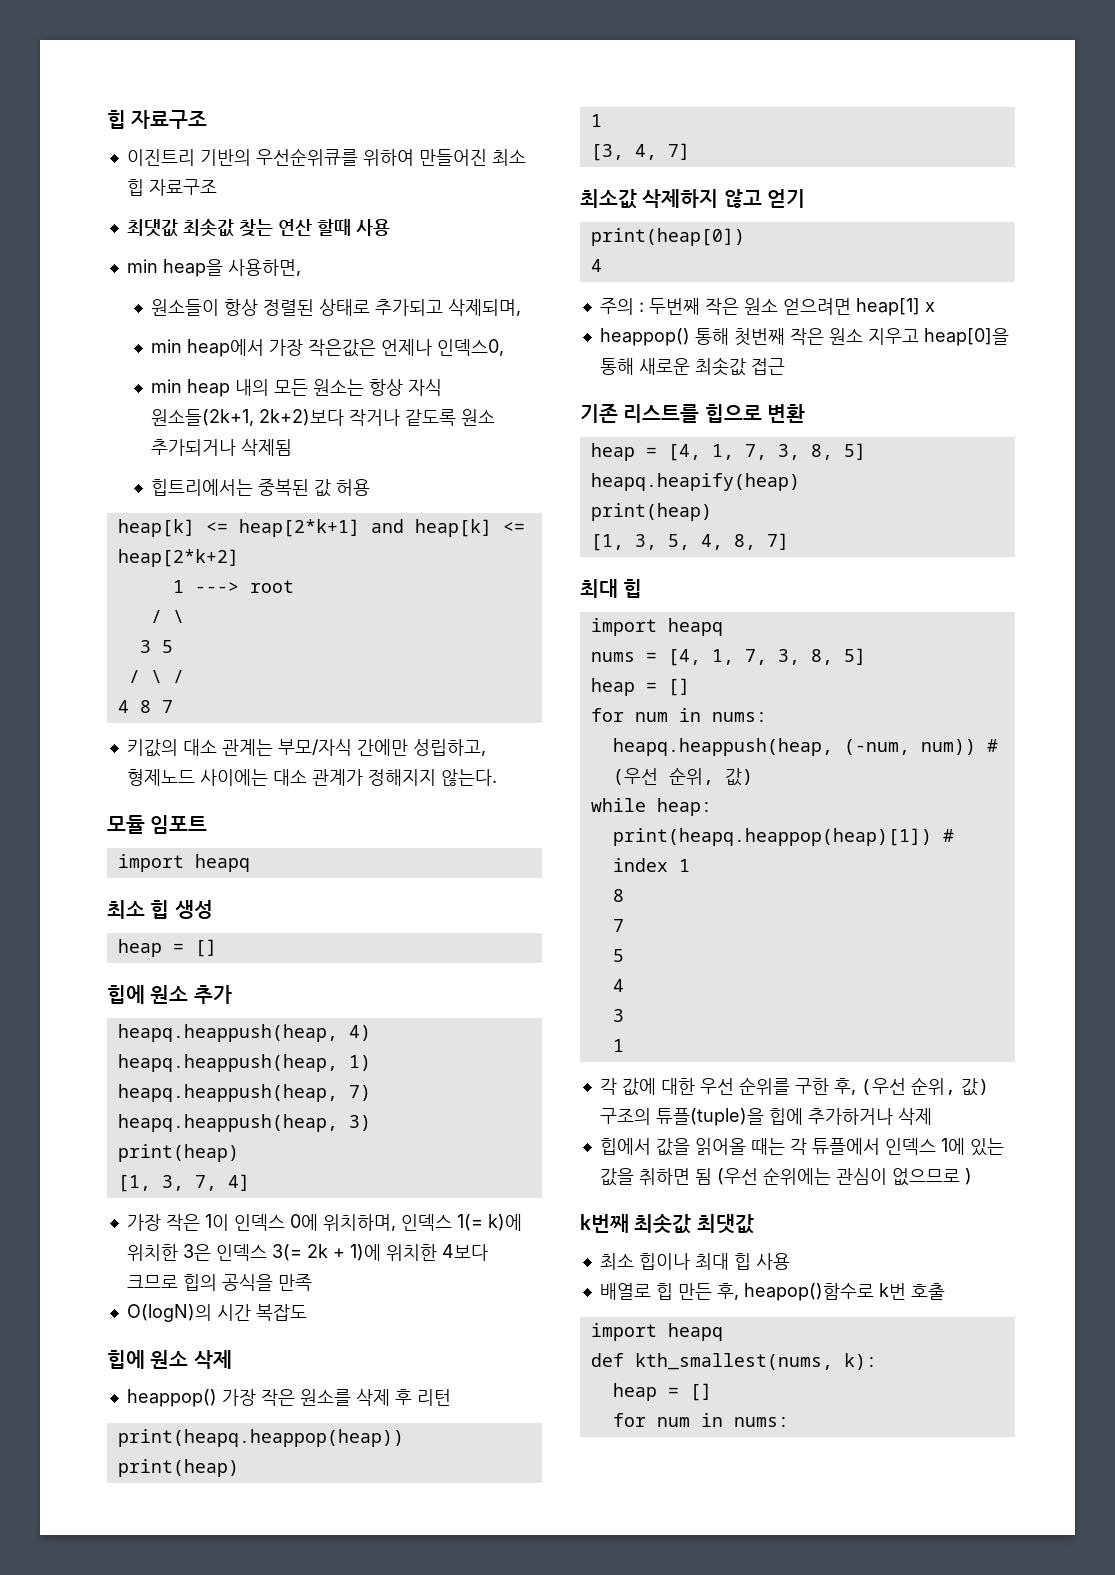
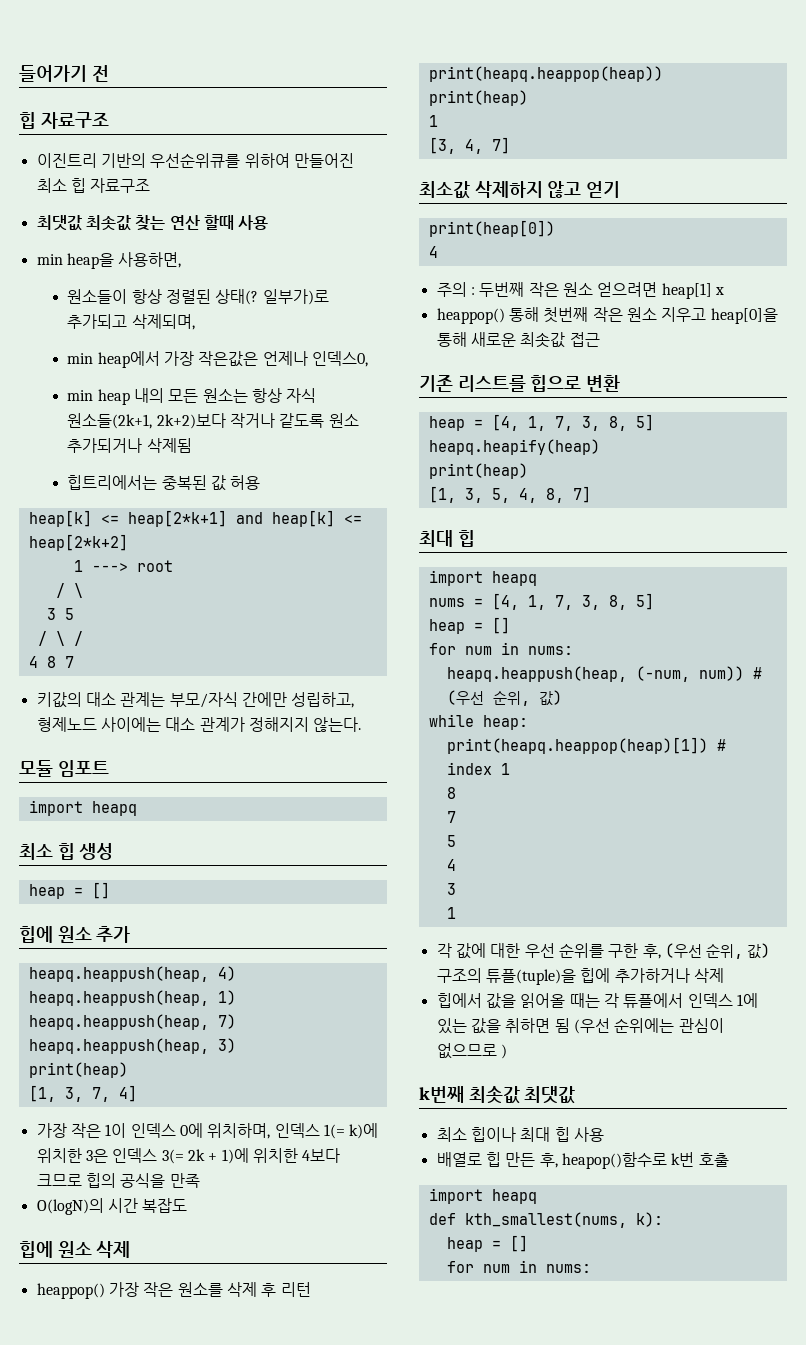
+ 들어가기 전
- 원소들이 항상 정렬된 상태로 추가되고 삭제되며,
+ 원소들이 항상 정렬된 상태(? 일부가)로 추가되고 삭제되며,

